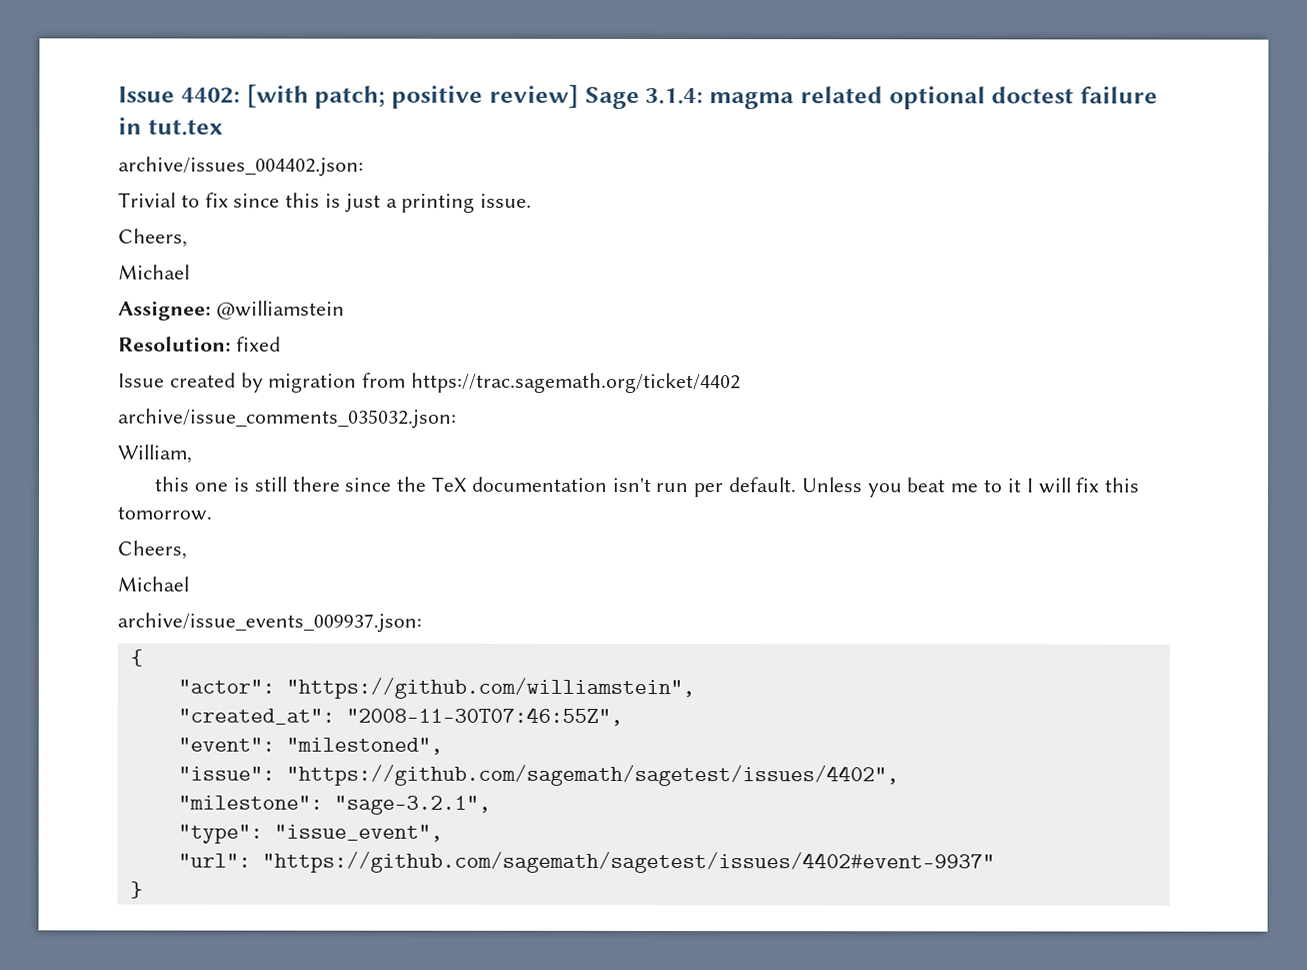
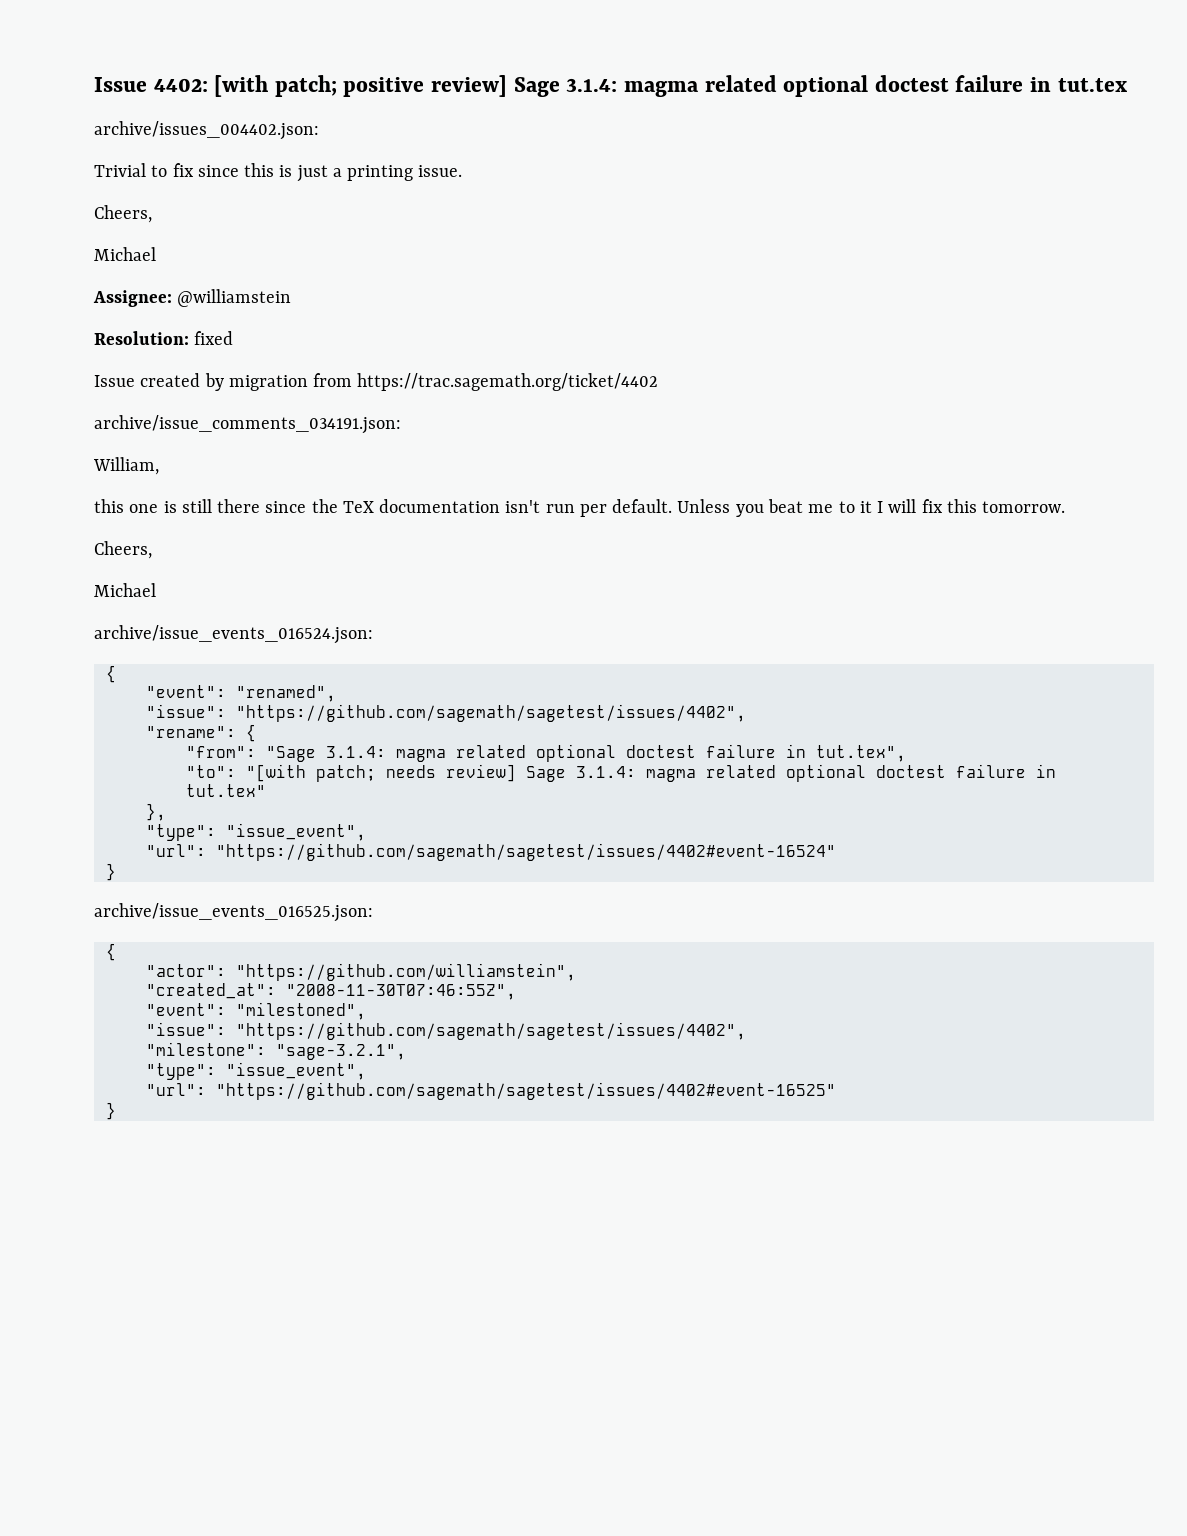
- archive/issue_comments_035032.json:
+ archive/issue_comments_034191.json:
- archive/issue_events_009937.json:
+ archive/issue_events_016524.json:
+ {
+ "event": "renamed",
+ "issue": "https://github.com/sagemath/sagetest/issues/4402",
+ "rename": {
+ "from": "Sage 3.1.4: magma related optional doctest failure in tut.tex",
+ "to": "[with patch; needs review] Sage 3.1.4: magma related optional doctest failure in tut.tex"
+ },
+ "type": "issue_event",
+ "url": "https://github.com/sagemath/sagetest/issues/4402#event-16524"
+ }
+ archive/issue_events_016525.json:
- "url": "https://github.com/sagemath/sagetest/issues/4402#event-9937"
+ "url": "https://github.com/sagemath/sagetest/issues/4402#event-16525"

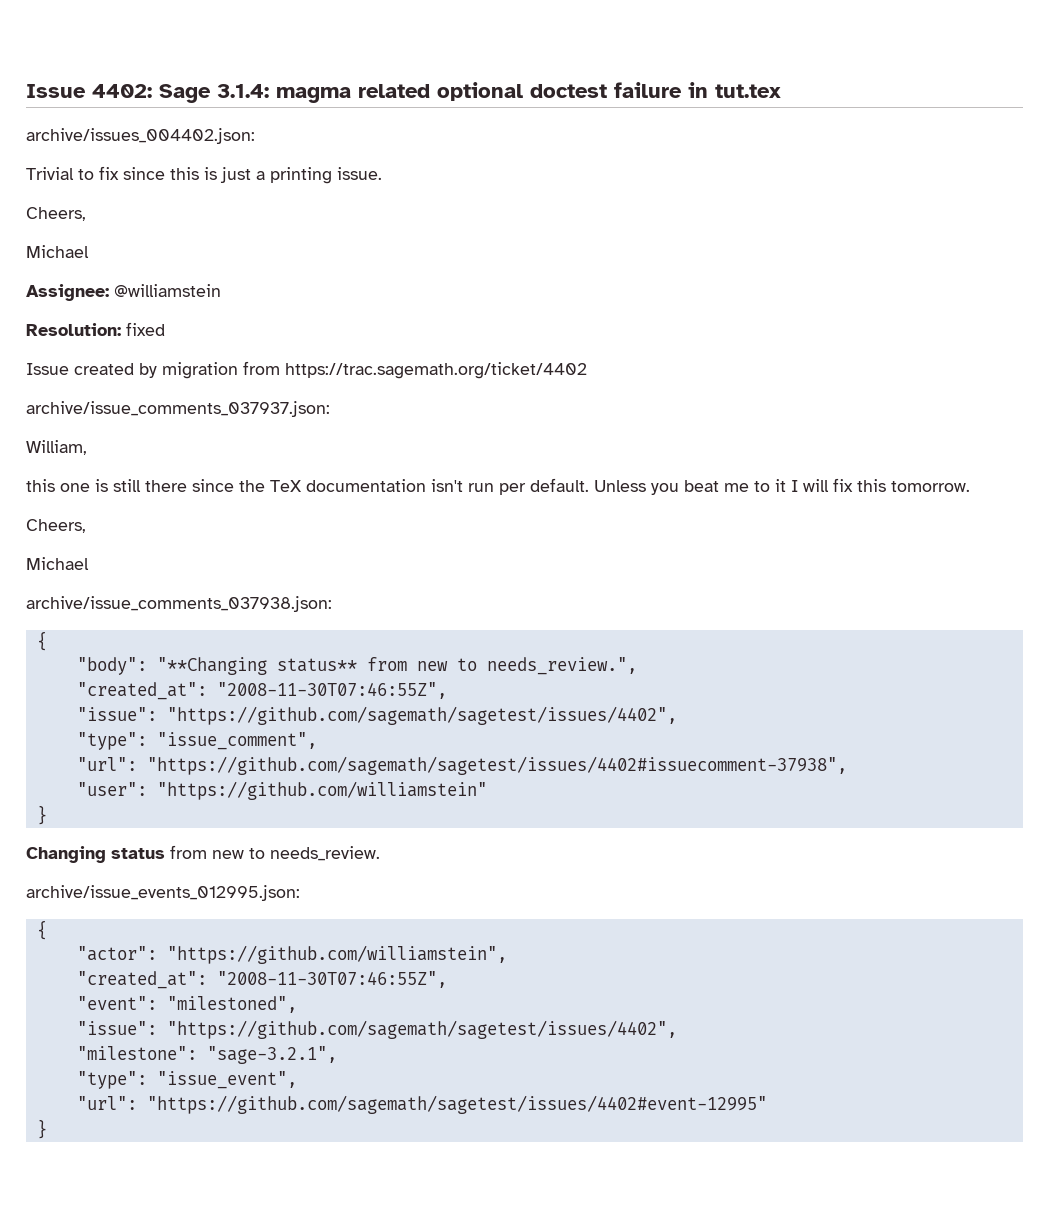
- Issue 4402: [with patch; positive review] Sage 3.1.4: magma related optional doctest failure in tut.tex
+ Issue 4402: Sage 3.1.4: magma related optional doctest failure in tut.tex
- archive/issue_comments_034191.json:
+ archive/issue_comments_037937.json:
- archive/issue_events_016524.json:
+ archive/issue_comments_037938.json:
  {
- "event": "renamed",
+ "body": "**Changing status** from new to needs_review.",
+ "created_at": "2008-11-30T07:46:55Z",
  "issue": "https://github.com/sagemath/sagetest/issues/4402",
- "rename": {
- "from": "Sage 3.1.4: magma related optional doctest failure in tut.tex",
- "to": "[with patch; needs review] Sage 3.1.4: magma related optional doctest failure in tut.tex"
- },
- "type": "issue_event",
- "url": "https://github.com/sagemath/sagetest/issues/4402#event-16524"
+ "type": "issue_comment",
+ "url": "https://github.com/sagemath/sagetest/issues/4402#issuecomment-37938",
+ "user": "https://github.com/williamstein"
  }
- archive/issue_events_016525.json:
+ Changing status from new to needs_review.
+ archive/issue_events_012995.json:
- "url": "https://github.com/sagemath/sagetest/issues/4402#event-16525"
+ "url": "https://github.com/sagemath/sagetest/issues/4402#event-12995"

